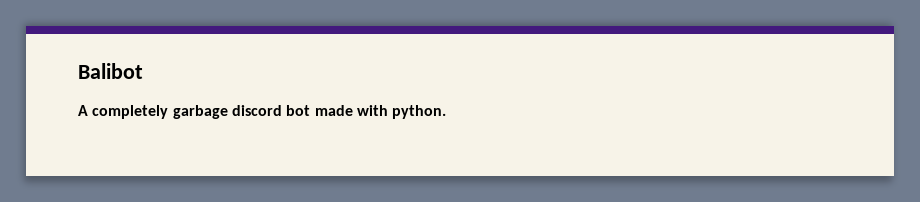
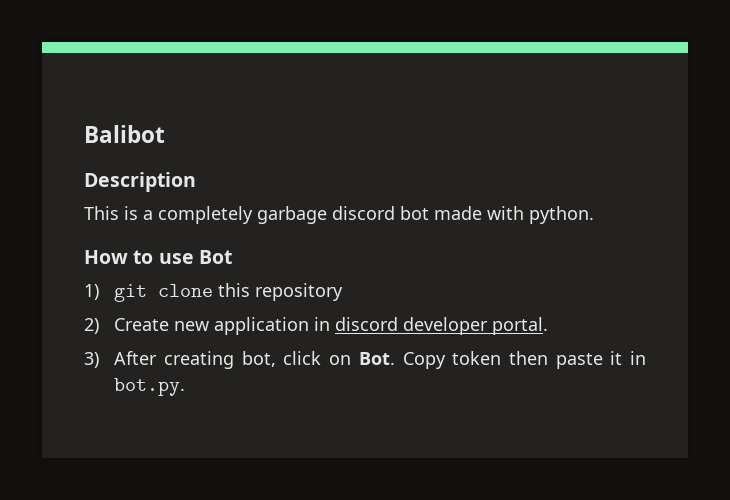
- A completely garbage discord bot made with python.
+ Description
+ This is a completely garbage discord bot made with python.
+ How to use Bot
+ 1) git clone this repository
+ 2) Create new application in discord developer portal.
+ 3) After creating bot, click on Bot. Copy token then paste it in bot.py.

